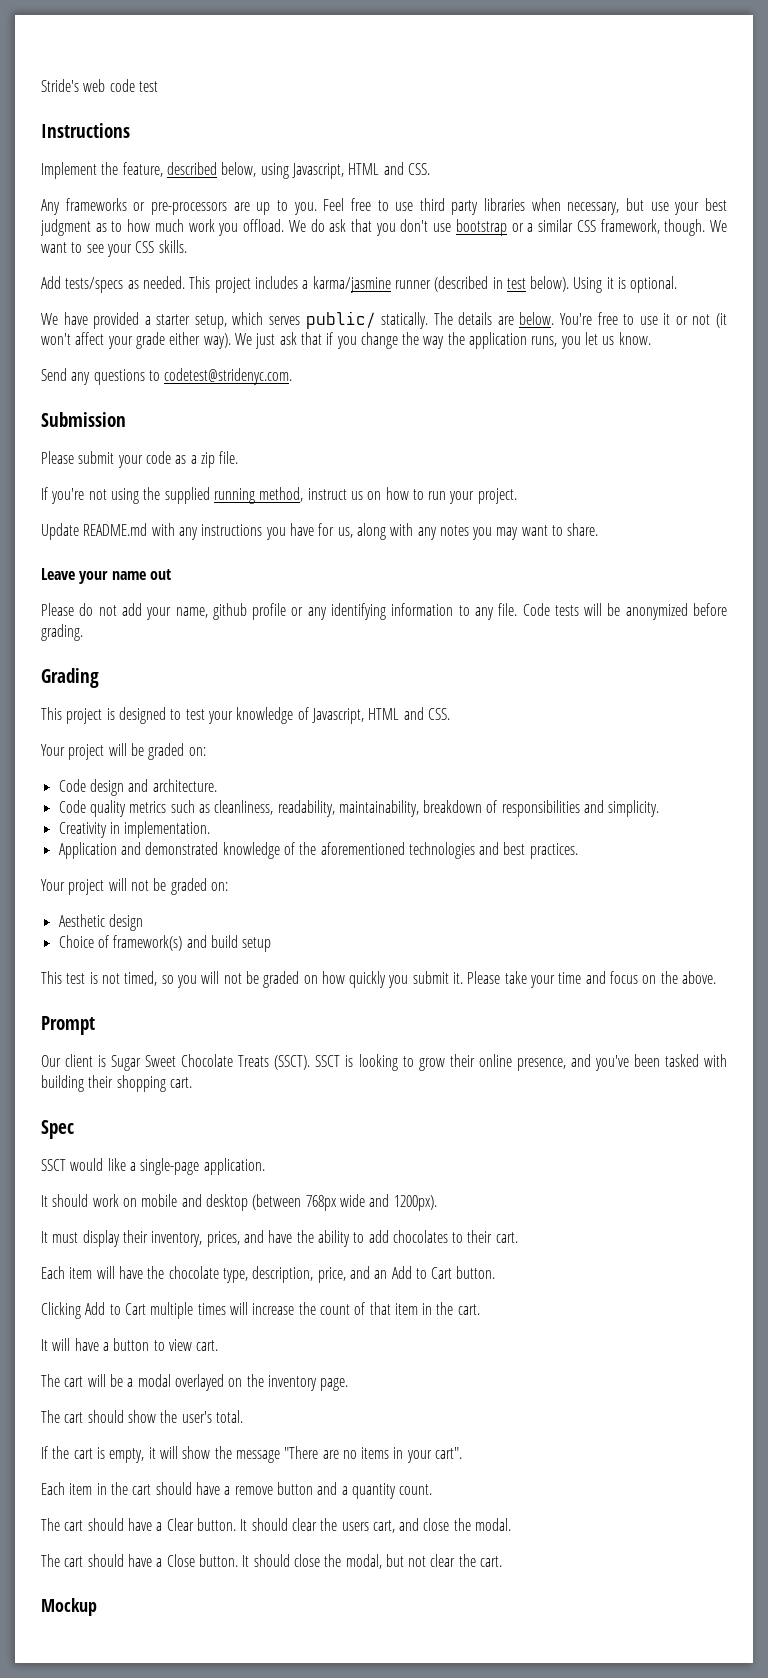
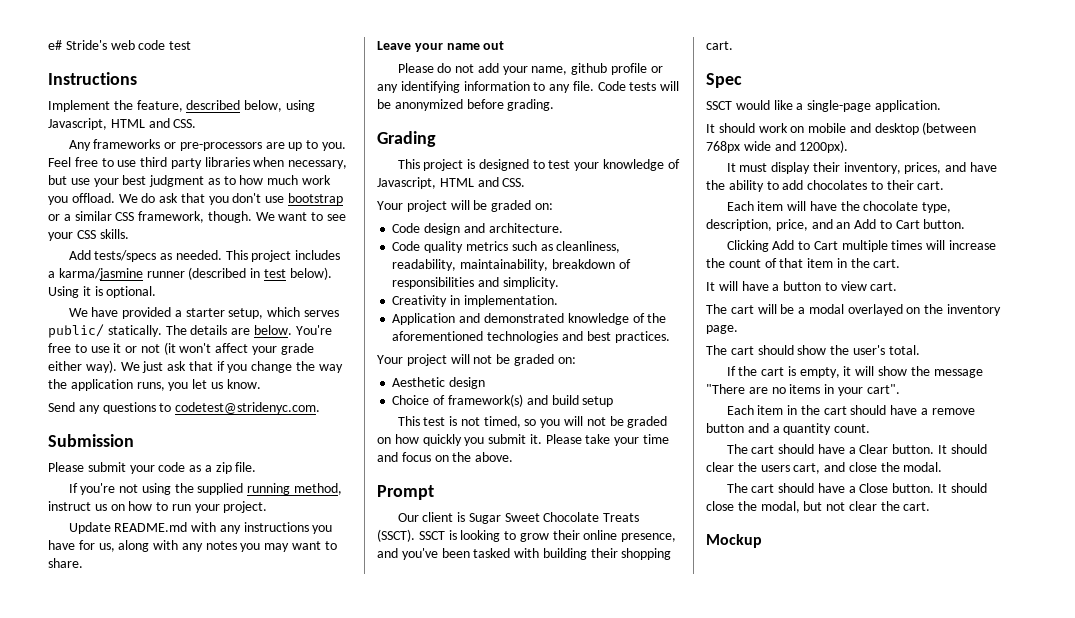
- Stride's web code test
+ e# Stride's web code test

